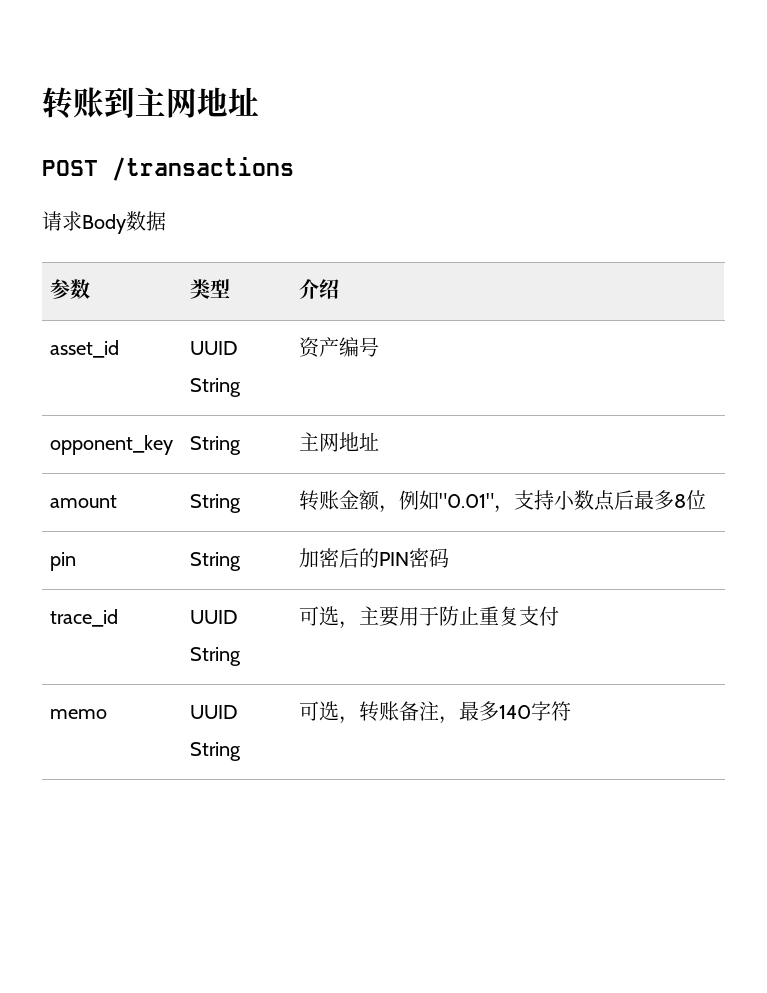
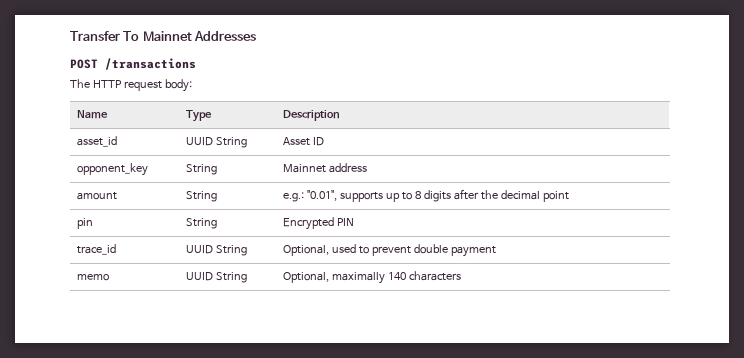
- 转账到主网地址
+ Transfer To Mainnet Addresses
  POST /transactions
- 请求Body数据
- 参数 | 类型 | 介绍
+ The HTTP request body:
+ Name | Type | Description
- asset_id | UUID String | 资产编号
+ asset_id | UUID String | Asset ID
- opponent_key | String | 主网地址
+ opponent_key | String | Mainnet address
- amount | String | 转账金额，例如"0.01"，支持小数点后最多8位
+ amount | String | e.g.: "0.01", supports up to 8 digits after the decimal point
- pin | String | 加密后的PIN密码
+ pin | String | Encrypted PIN
- trace_id | UUID String | 可选，主要用于防止重复支付
- memo | UUID String | 可选，转账备注，最多140字符
+ trace_id | UUID String | Optional, used to prevent double payment
+ memo | UUID String | Optional, maximally 140 characters

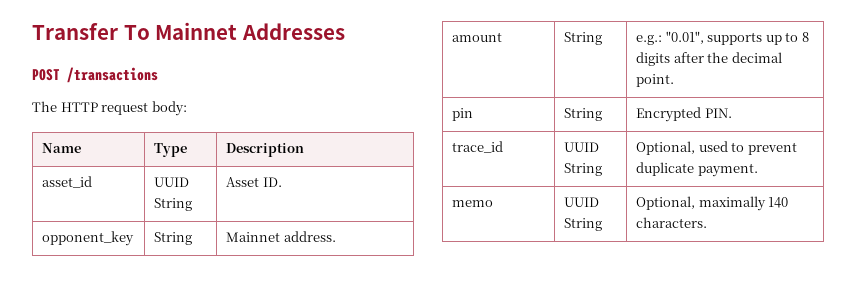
- asset_id | UUID String | Asset ID
+ asset_id | UUID String | Asset ID.
- opponent_key | String | Mainnet address
+ opponent_key | String | Mainnet address.
- amount | String | e.g.: "0.01", supports up to 8 digits after the decimal point
+ amount | String | e.g.: "0.01", supports up to 8 digits after the decimal point.
- pin | String | Encrypted PIN
+ pin | String | Encrypted PIN.
- trace_id | UUID String | Optional, used to prevent double payment
+ trace_id | UUID String | Optional, used to prevent duplicate payment.
- memo | UUID String | Optional, maximally 140 characters
+ memo | UUID String | Optional, maximally 140 characters.

